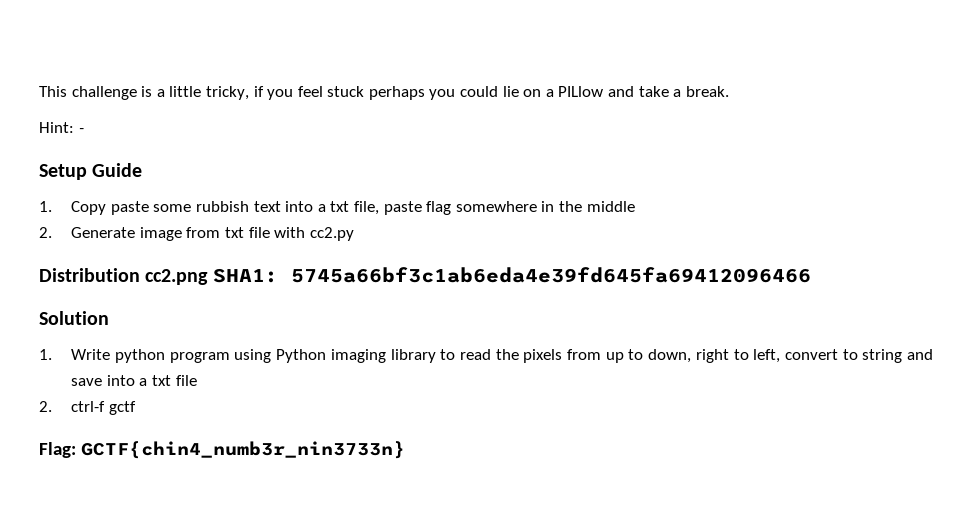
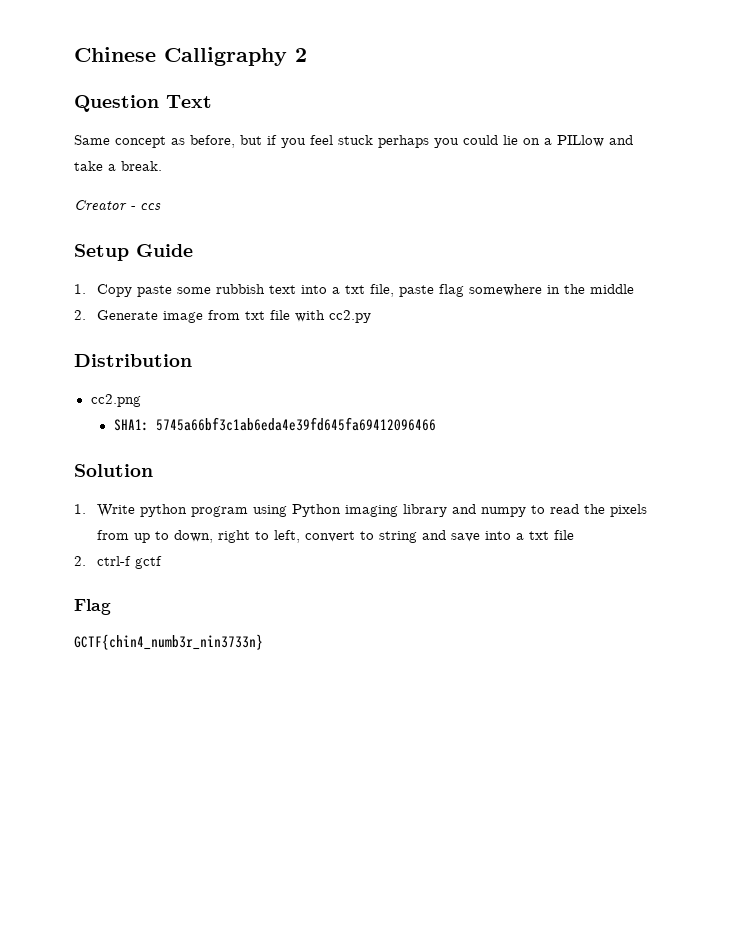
- This challenge is a little tricky, if you feel stuck perhaps you could lie on a PILlow and take a break.
+ Chinese Calligraphy 2
+ Question Text
+ Same concept as before, but if you feel stuck perhaps you could lie on a PILlow and take a break.
- Hint: -
+ Creator - ccs
- Distribution cc2.png SHA1: 5745a66bf3c1ab6eda4e39fd645fa69412096466
+ Distribution
+ cc2.png
+ SHA1: 5745a66bf3c1ab6eda4e39fd645fa69412096466
- 1. Write python program using Python imaging library to read the pixels from up to down, right to left, convert to string and save into a txt file
+ 1. Write python program using Python imaging library and numpy to read the pixels from up to down, right to left, convert to string and save into a txt file
- Flag: GCTF{chin4_numb3r_nin3733n}
+ Flag
+ GCTF{chin4_numb3r_nin3733n}

